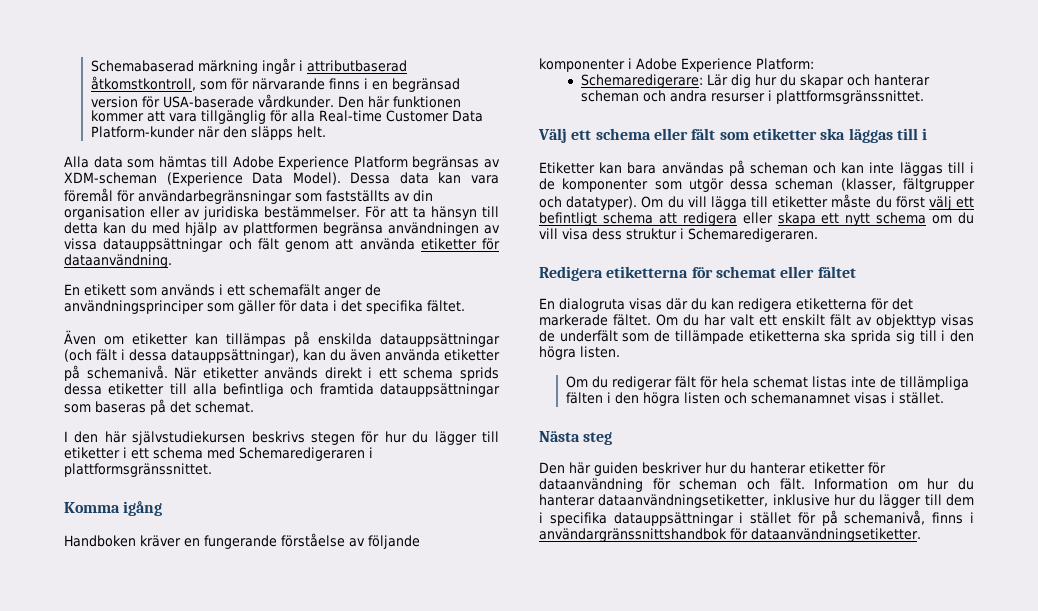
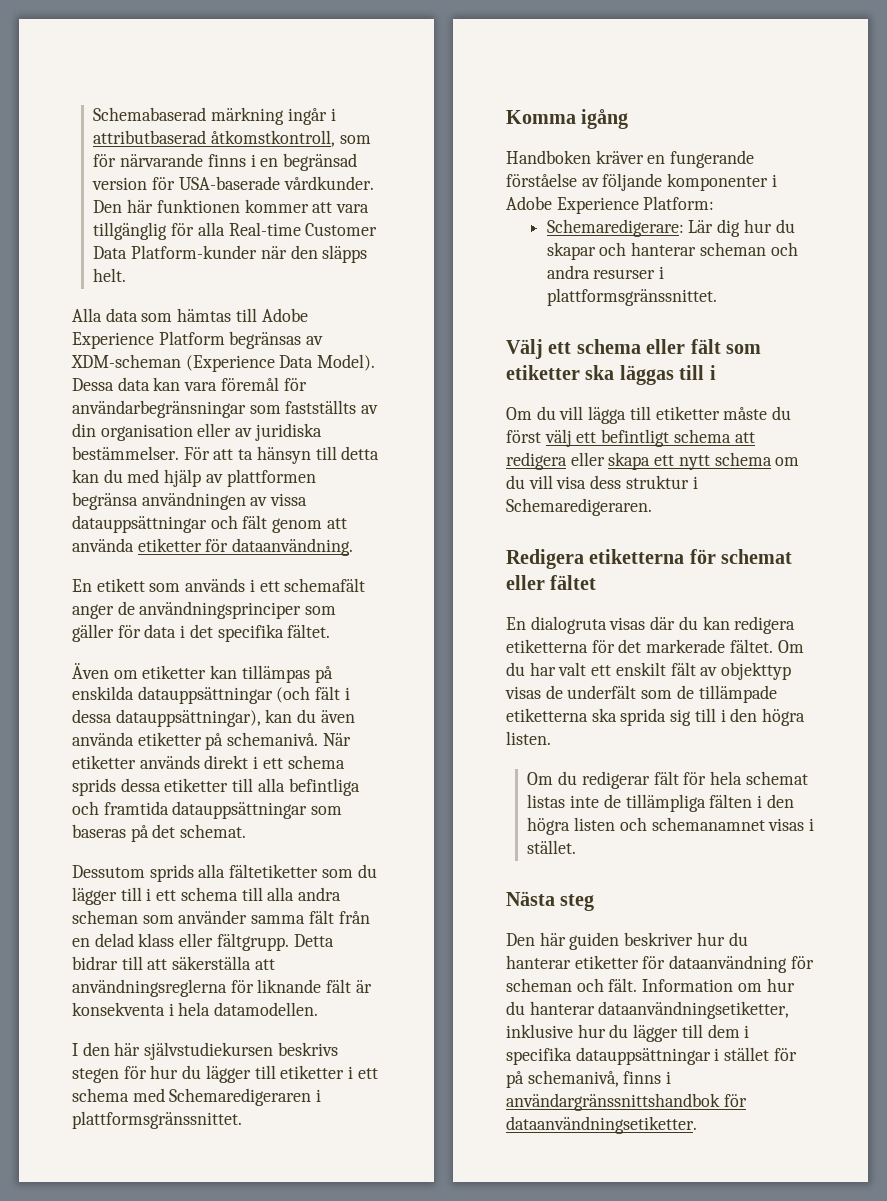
+ Dessutom sprids alla fältetiketter som du lägger till i ett schema till alla andra scheman som använder samma fält från en delad klass eller fältgrupp. Detta bidrar till att säkerställa att användningsreglerna för liknande fält är konsekventa i hela datamodellen.
- Etiketter kan bara användas på scheman och kan inte läggas till i de komponenter som utgör dessa scheman (klasser, fältgrupper och datatyper).

